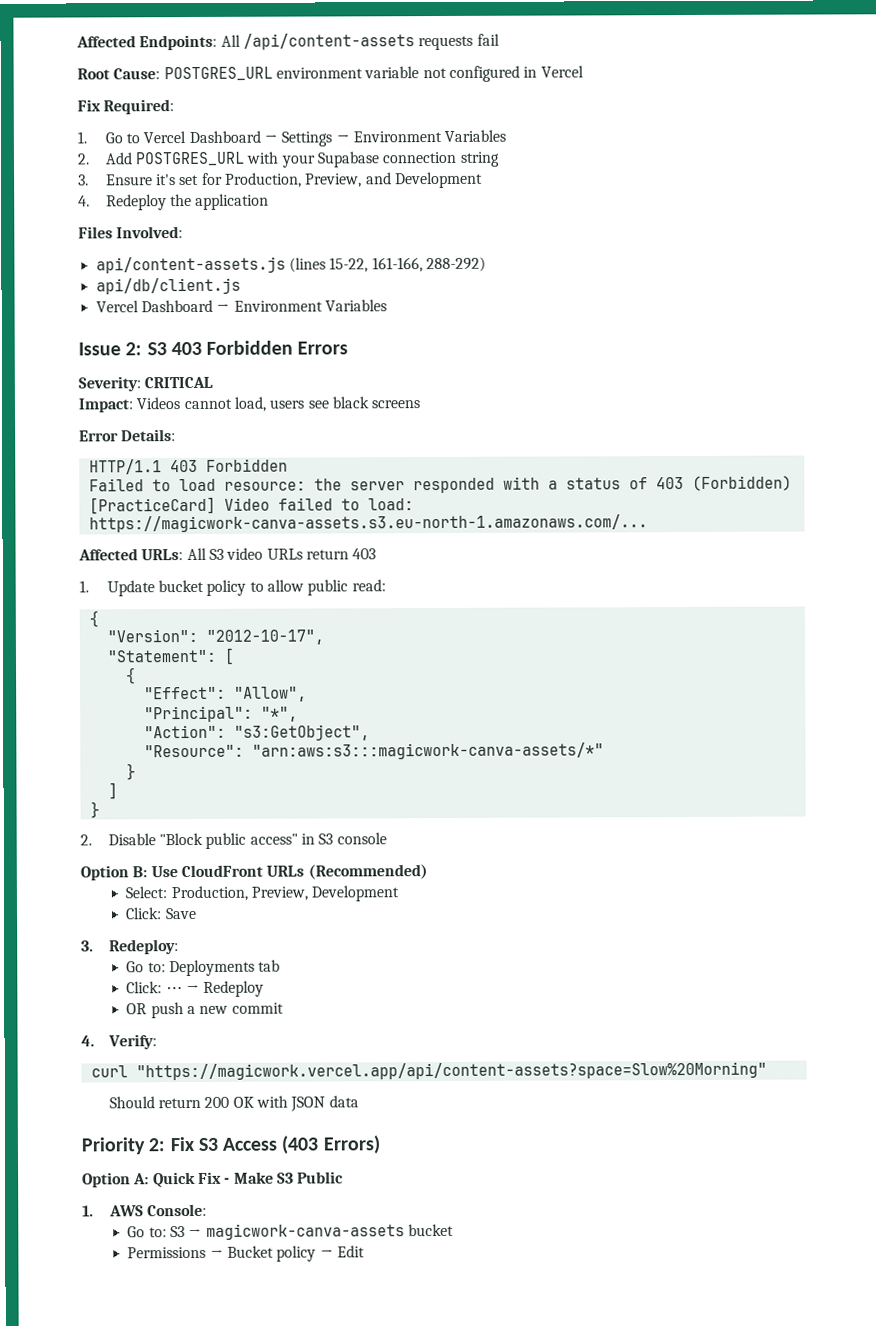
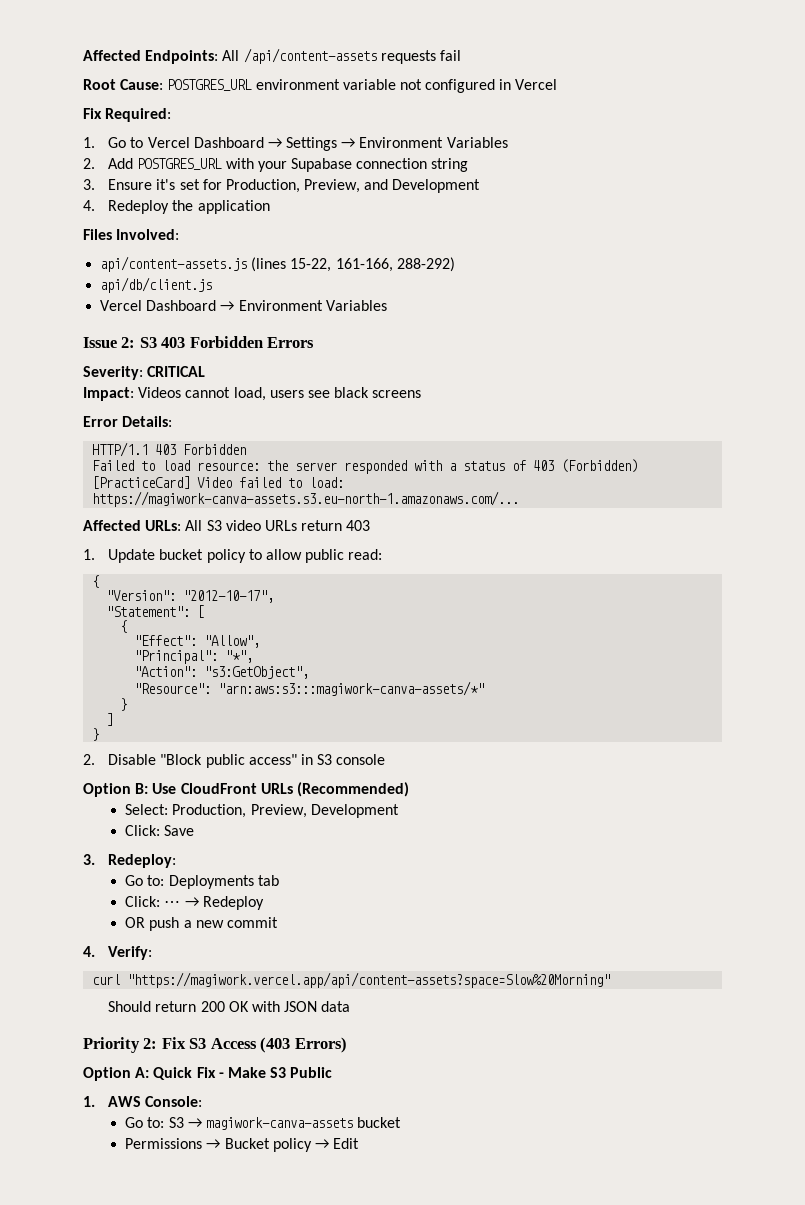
- [PracticeCard] Video failed to load: https://magicwork-canva-assets.s3.eu-north-1.amazonaws.com/...
+ [PracticeCard] Video failed to load: https://magiwork-canva-assets.s3.eu-north-1.amazonaws.com/...
- "Resource": "arn:aws:s3:::magicwork-canva-assets/*"
+ "Resource": "arn:aws:s3:::magiwork-canva-assets/*"
- curl "https://magicwork.vercel.app/api/content-assets?space=Slow%20Morning"
+ curl "https://magiwork.vercel.app/api/content-assets?space=Slow%20Morning"
- Go to: S3 → magicwork-canva-assets bucket
+ Go to: S3 → magiwork-canva-assets bucket

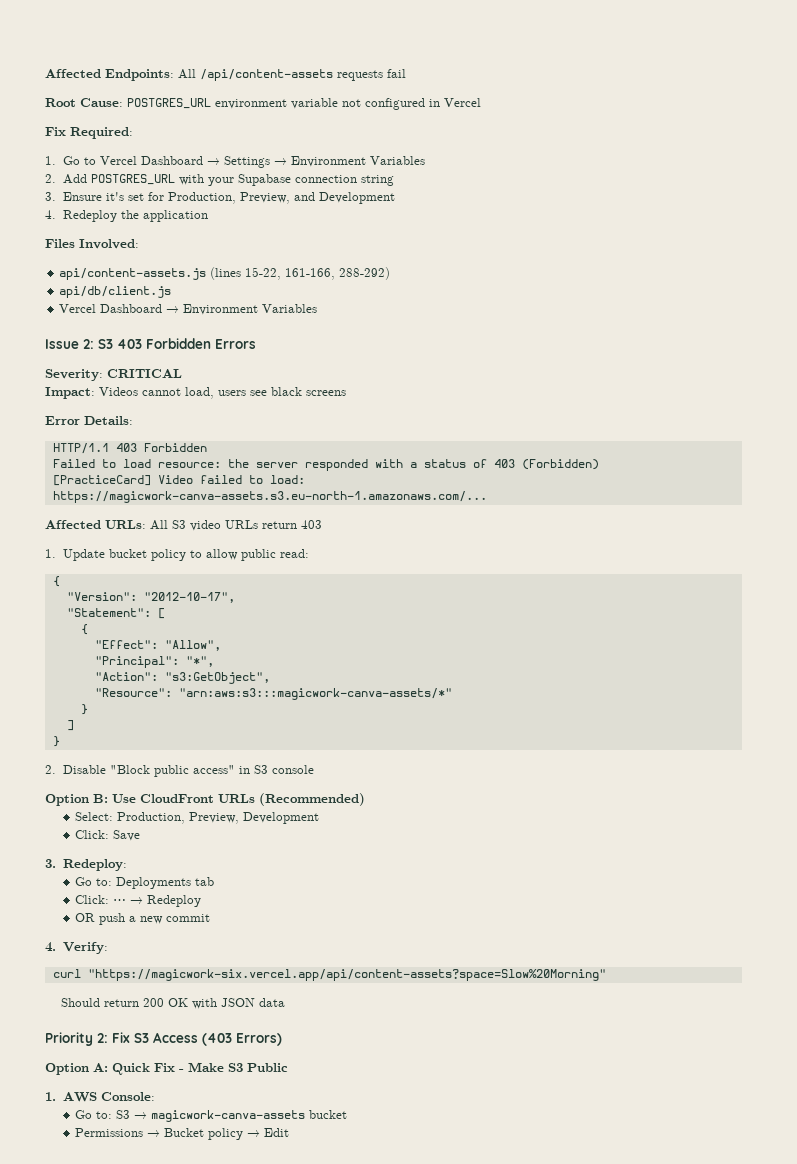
- [PracticeCard] Video failed to load: https://magiwork-canva-assets.s3.eu-north-1.amazonaws.com/...
+ [PracticeCard] Video failed to load: https://magicwork-canva-assets.s3.eu-north-1.amazonaws.com/...
- "Resource": "arn:aws:s3:::magiwork-canva-assets/*"
+ "Resource": "arn:aws:s3:::magicwork-canva-assets/*"
- curl "https://magiwork.vercel.app/api/content-assets?space=Slow%20Morning"
+ curl "https://magicwork-six.vercel.app/api/content-assets?space=Slow%20Morning"
- Go to: S3 → magiwork-canva-assets bucket
+ Go to: S3 → magicwork-canva-assets bucket

